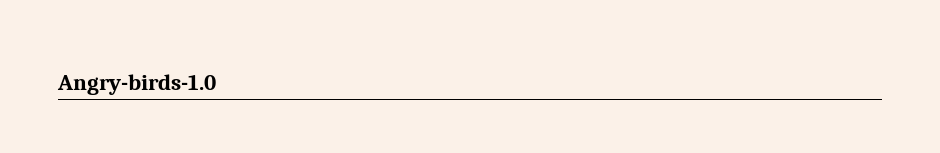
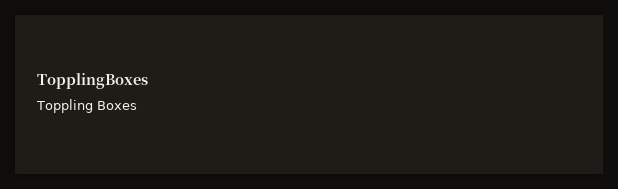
- Angry-birds-1.0
+ TopplingBoxes
+ Toppling Boxes

